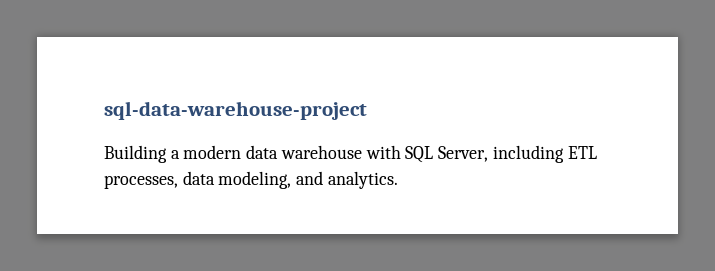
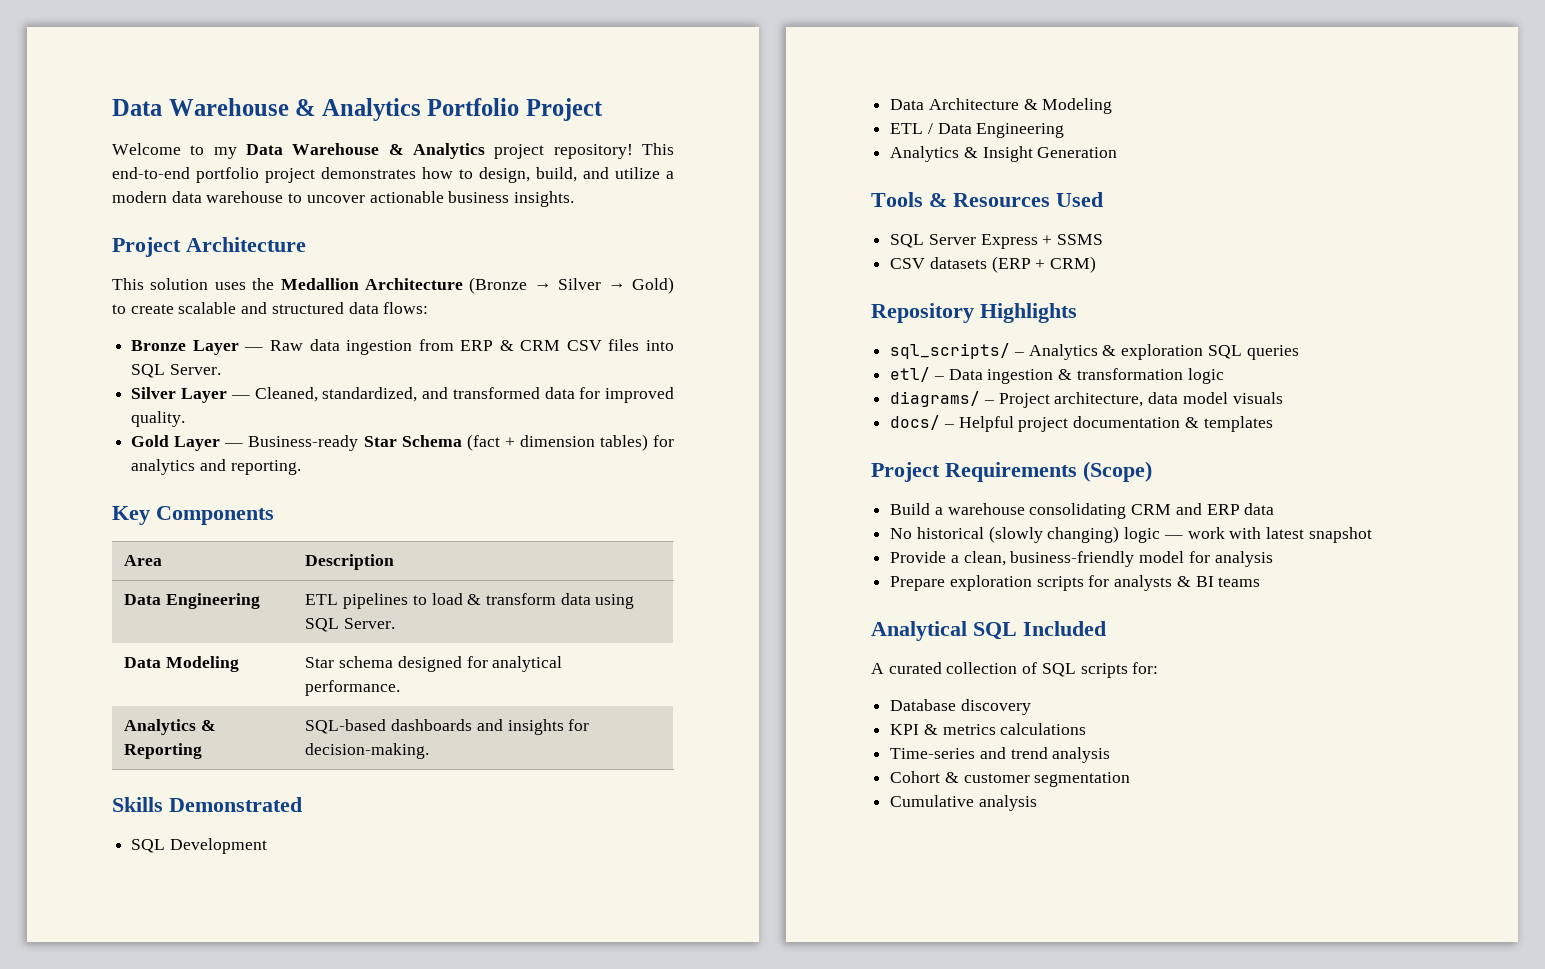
- sql-data-warehouse-project
- Building a modern data warehouse with SQL Server, including ETL processes, data modeling, and analytics.
+ Data Warehouse & Analytics Portfolio Project
+ Welcome to my Data Warehouse & Analytics project repository! This end-to-end portfolio project demonstrates how to design, build, and utilize a modern data warehouse to uncover actionable business insights.
+ Project Architecture
+ This solution uses the Medallion Architecture (Bronze → Silver → Gold) to create scalable and structured data flows:
+ Bronze Layer — Raw data ingestion from ERP & CRM CSV files into SQL Server.
+ Silver Layer — Cleaned, standardized, and transformed data for improved quality.
+ Gold Layer — Business-ready Star Schema (fact + dimension tables) for analytics and reporting.
+ Key Components
+ Area | Description
+ Data Engineering | ETL pipelines to load & transform data using SQL Server.
+ Data Modeling | Star schema designed for analytical performance.
+ Analytics & Reporting | SQL-based dashboards and insights for decision-making.
+ Skills Demonstrated
+ SQL Development
+ Data Architecture & Modeling
+ ETL / Data Engineering
+ Analytics & Insight Generation
+ Tools & Resources Used
+ SQL Server Express + SSMS
+ CSV datasets (ERP + CRM)
+ Repository Highlights
+ sql_scripts/ – Analytics & exploration SQL queries
+ etl/ – Data ingestion & transformation logic
+ diagrams/ – Project architecture, data model visuals
+ docs/ – Helpful project documentation & templates
+ Project Requirements (Scope)
+ Build a warehouse consolidating CRM and ERP data
+ No historical (slowly changing) logic — work with latest snapshot
+ Provide a clean, business-friendly model for analysis
+ Prepare exploration scripts for analysts & BI teams
+ Analytical SQL Included
+ A curated collection of SQL scripts for:
+ Database discovery
+ KPI & metrics calculations
+ Time-series and trend analysis
+ Cohort & customer segmentation
+ Cumulative analysis

